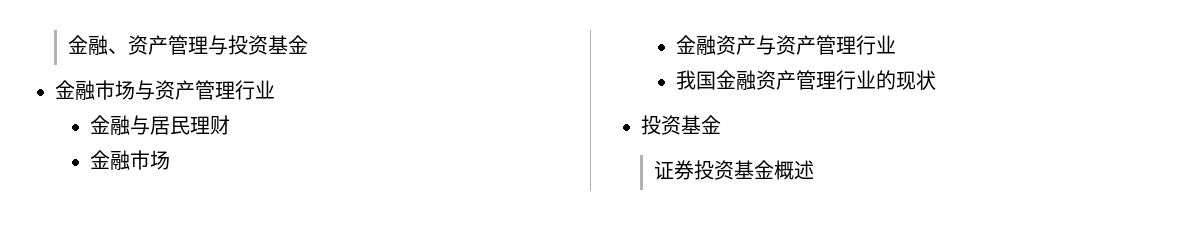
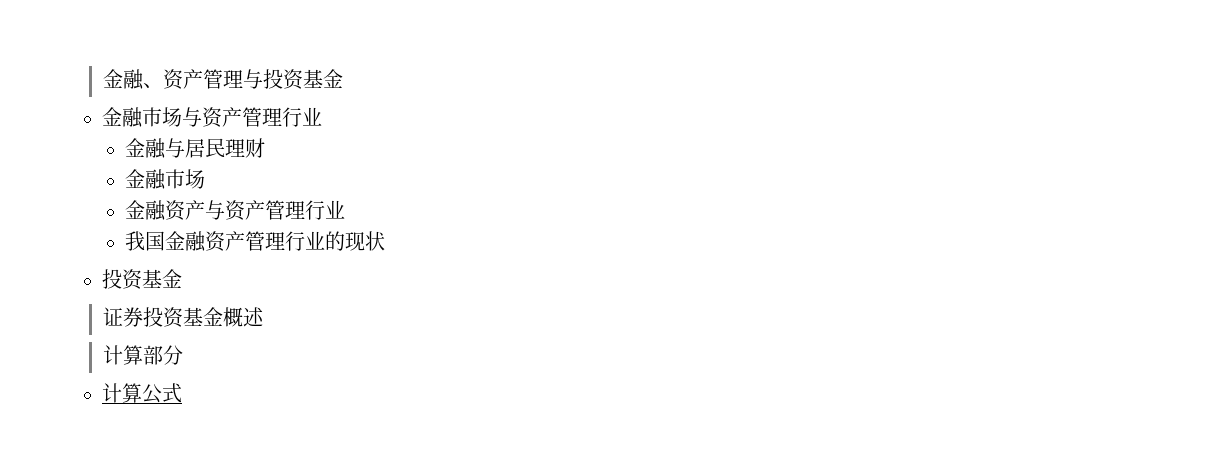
+ 计算部分
+ 计算公式

